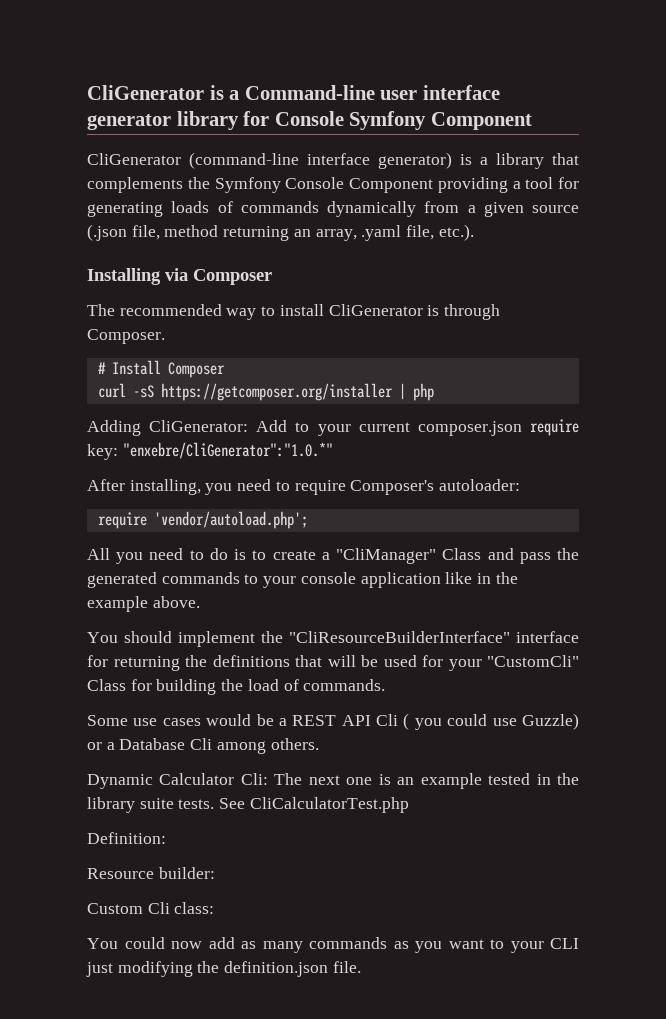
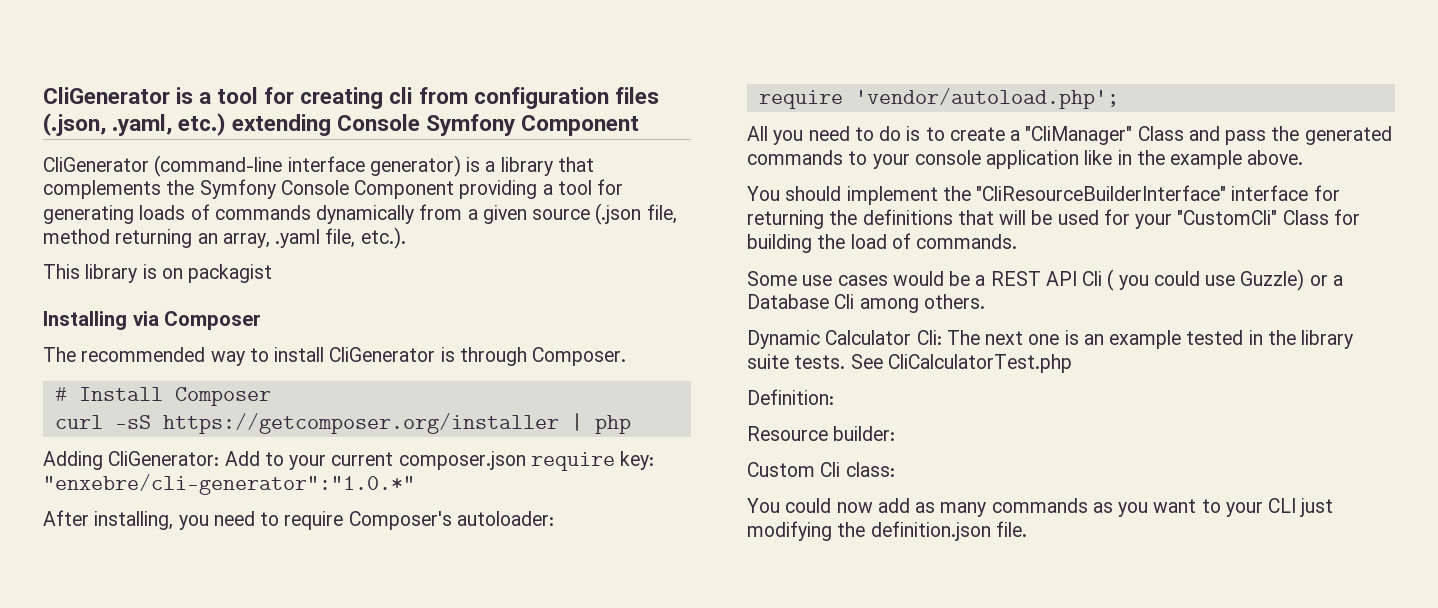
- CliGenerator is a Command-line user interface generator library for Console Symfony Component
+ CliGenerator is a tool for creating cli from configuration files (.json, .yaml, etc.) extending Console Symfony Component
+ This library is on packagist
- Adding CliGenerator: Add to your current composer.json require key: "enxebre/CliGenerator":"1.0.*"
+ Adding CliGenerator: Add to your current composer.json require key: "enxebre/cli-generator":"1.0.*"

